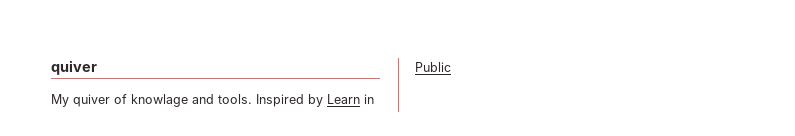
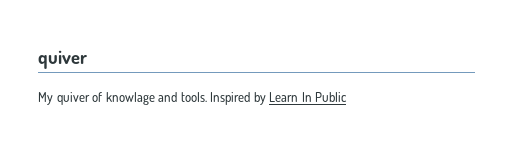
- Inspired by Learn in Public
+ Inspired by Learn In Public

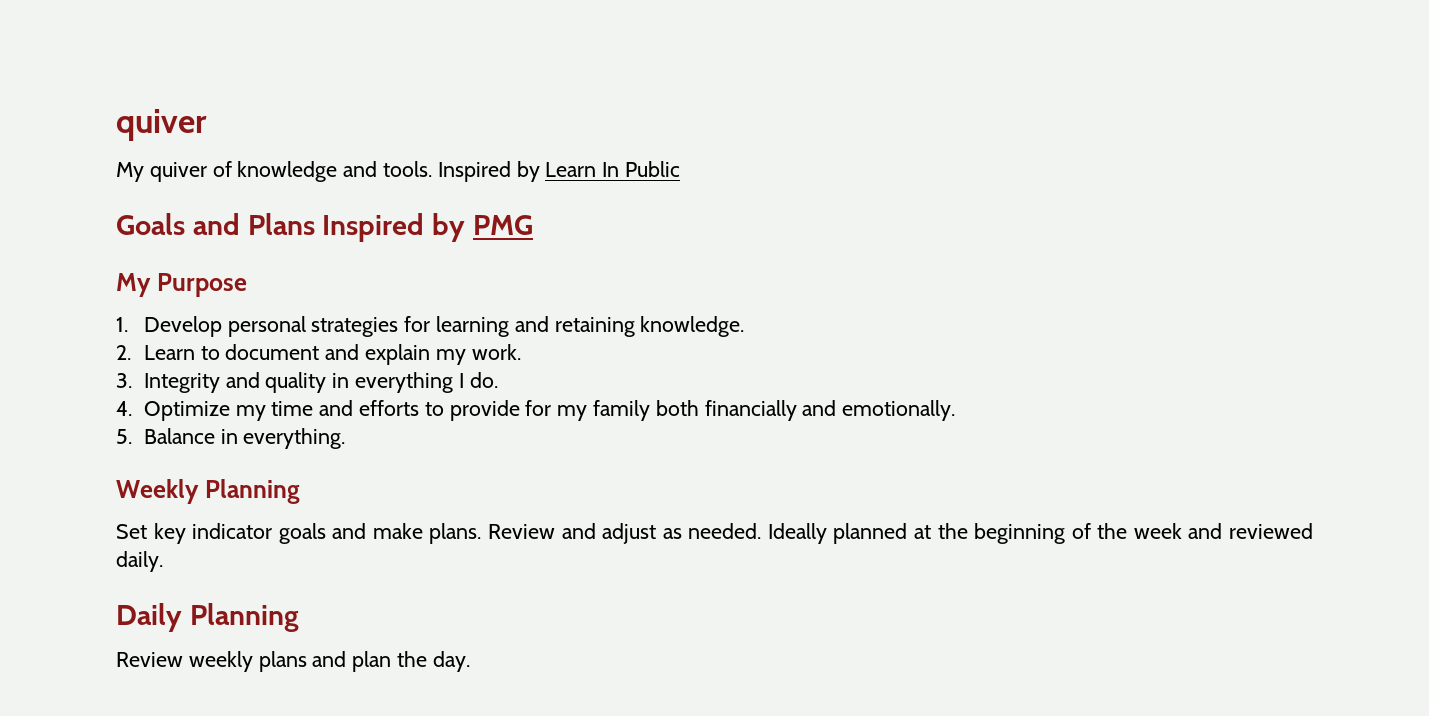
- My quiver of knowlage and tools.
+ My quiver of knowledge and tools.
+ Goals and Plans Inspired by PMG
+ My Purpose
+ 1. Develop personal strategies for learning and retaining knowledge.
+ 2. Learn to document and explain my work.
+ 3. Integrity and quality in everything I do.
+ 4. Optimize my time and efforts to provide for my family both financially and emotionally.
+ 5. Balance in everything.
+ Weekly Planning
+ Set key indicator goals and make plans. Review and adjust as needed. Ideally planned at the beginning of the week and reviewed daily.
+ Daily Planning
+ Review weekly plans and plan the day.

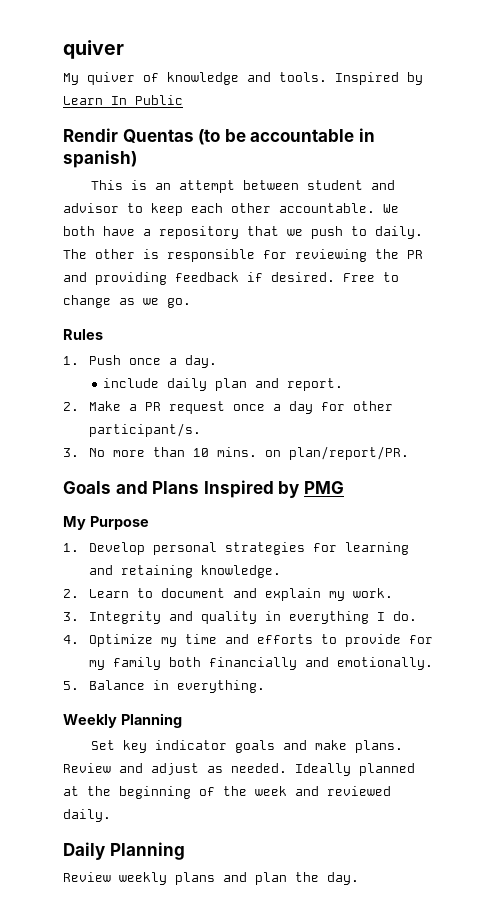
+ Rendir Quentas (to be accountable in spanish)
+ This is an attempt between student and advisor to keep each other accountable. We both have a repository that we push to daily. The other is responsible for reviewing the PR and providing feedback if desired. Free to change as we go.
+ Rules
+ 1. Push once a day.
+ include daily plan and report.
+ 2. Make a PR request once a day for other participant/s.
+ 3. No more than 10 mins. on plan/report/PR.

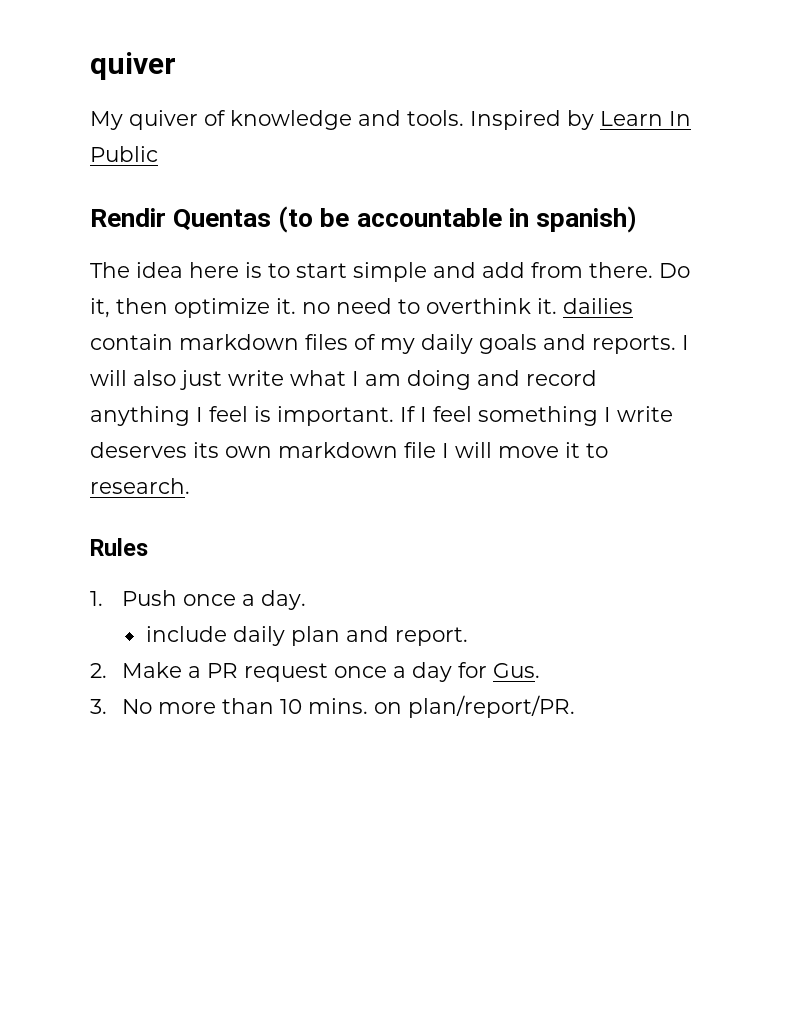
- This is an attempt between student and advisor to keep each other accountable. We both have a repository that we push to daily. The other is responsible for reviewing the PR and providing feedback if desired. Free to change as we go.
+ The idea here is to start simple and add from there. Do it, then optimize it. no need to overthink it. dailies contain markdown files of my daily goals and reports. I will also just write what I am doing and record anything I feel is important. If I feel something I write deserves its own markdown file I will move it to research.
- 2. Make a PR request once a day for other participant/s.
+ 2. Make a PR request once a day for Gus.
- Goals and Plans Inspired by PMG
- My Purpose
- 1. Develop personal strategies for learning and retaining knowledge.
- 2. Learn to document and explain my work.
- 3. Integrity and quality in everything I do.
- 4. Optimize my time and efforts to provide for my family both financially and emotionally.
- 5. Balance in everything.
- Weekly Planning
- Set key indicator goals and make plans. Review and adjust as needed. Ideally planned at the beginning of the week and reviewed daily.
- Daily Planning
- Review weekly plans and plan the day.

